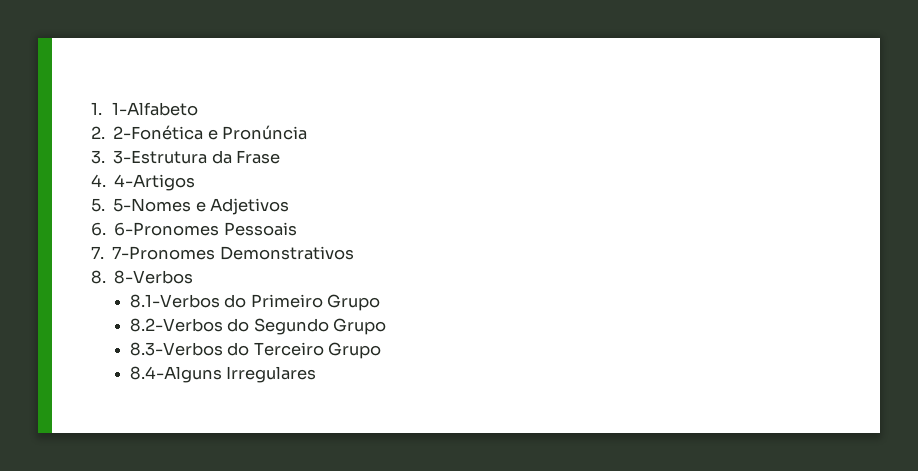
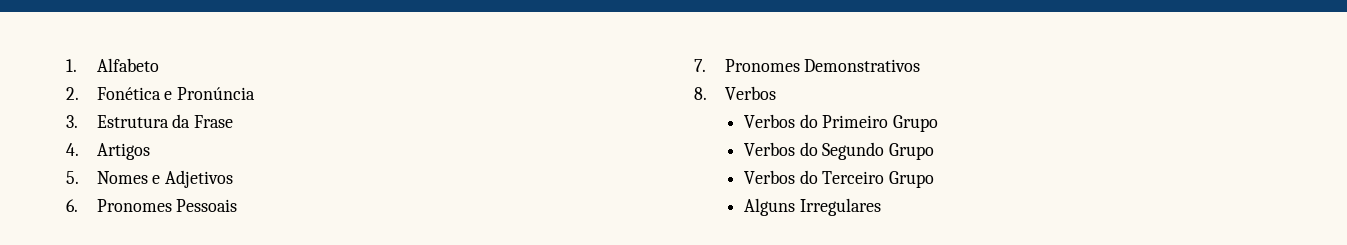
- 1. 1-Alfabeto
+ 1. Alfabeto
- 2. 2-Fonética e Pronúncia
+ 2. Fonética e Pronúncia
- 3. 3-Estrutura da Frase
+ 3. Estrutura da Frase
- 4. 4-Artigos
+ 4. Artigos
- 5. 5-Nomes e Adjetivos
+ 5. Nomes e Adjetivos
- 6. 6-Pronomes Pessoais
+ 6. Pronomes Pessoais
- 7. 7-Pronomes Demonstrativos
+ 7. Pronomes Demonstrativos
- 8. 8-Verbos
- 8.1-Verbos do Primeiro Grupo
+ 8. Verbos
+ Verbos do Primeiro Grupo
- 8.2-Verbos do Segundo Grupo
+ Verbos do Segundo Grupo
- 8.3-Verbos do Terceiro Grupo
+ Verbos do Terceiro Grupo
- 8.4-Alguns Irregulares
+ Alguns Irregulares

